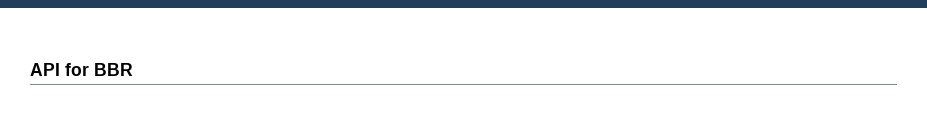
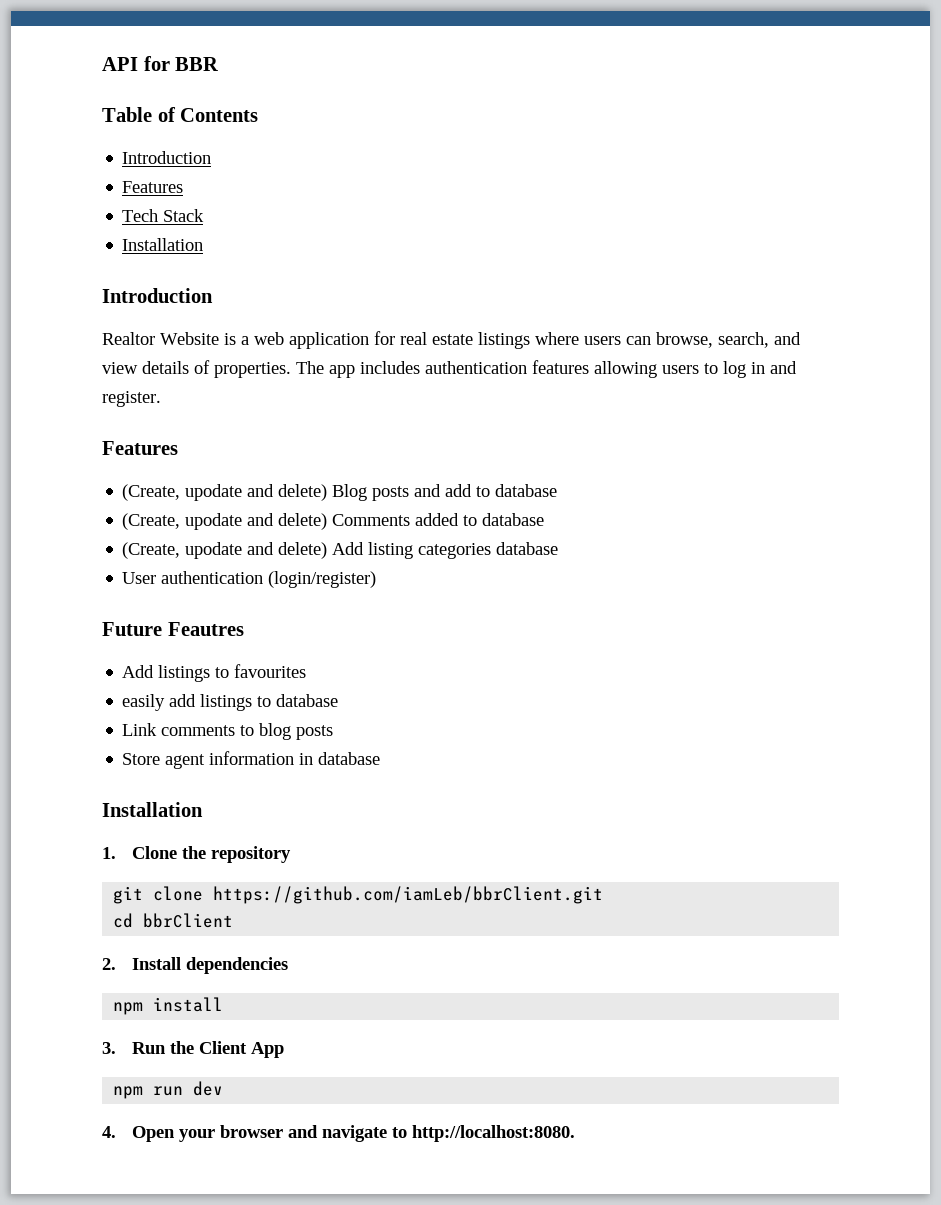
+ Table of Contents
+ Introduction
+ Features
+ Tech Stack
+ Installation
+ Introduction
+ Realtor Website is a web application for real estate listings where users can browse, search, and view details of properties. The app includes authentication features allowing users to log in and register.
+ Features
+ (Create, upodate and delete) Blog posts and add to database
+ (Create, upodate and delete) Comments added to database
+ (Create, upodate and delete) Add listing categories database
+ User authentication (login/register)
+ Future Feautres
+ Add listings to favourites
+ easily add listings to database
+ Link comments to blog posts
+ Store agent information in database
+ Installation
+ 1. Clone the repository
+ git clone https://github.com/iamLeb/bbrClient.git
+ cd bbrClient
+ 2. Install dependencies
+ npm install
+ 3. Run the Client App
+ npm run dev
+ 4. Open your browser and navigate to http://localhost:8080.

